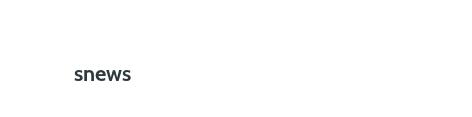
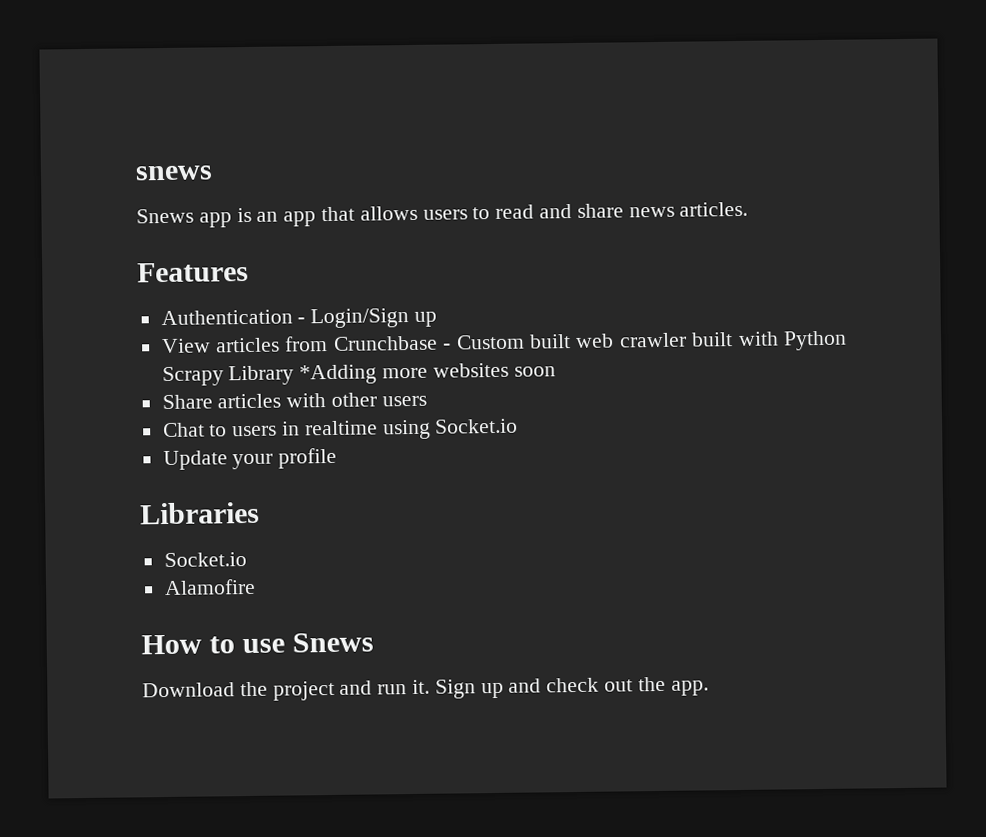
+ Snews app is an app that allows users to read and share news articles.
+ Features
+ Authentication - Login/Sign up
+ View articles from Crunchbase - Custom built web crawler built with Python Scrapy Library *Adding more websites soon
+ Share articles with other users
+ Chat to users in realtime using Socket.io
+ Update your profile
+ Libraries
+ Socket.io
+ Alamofire
+ How to use Snews
+ Download the project and run it. Sign up and check out the app.

